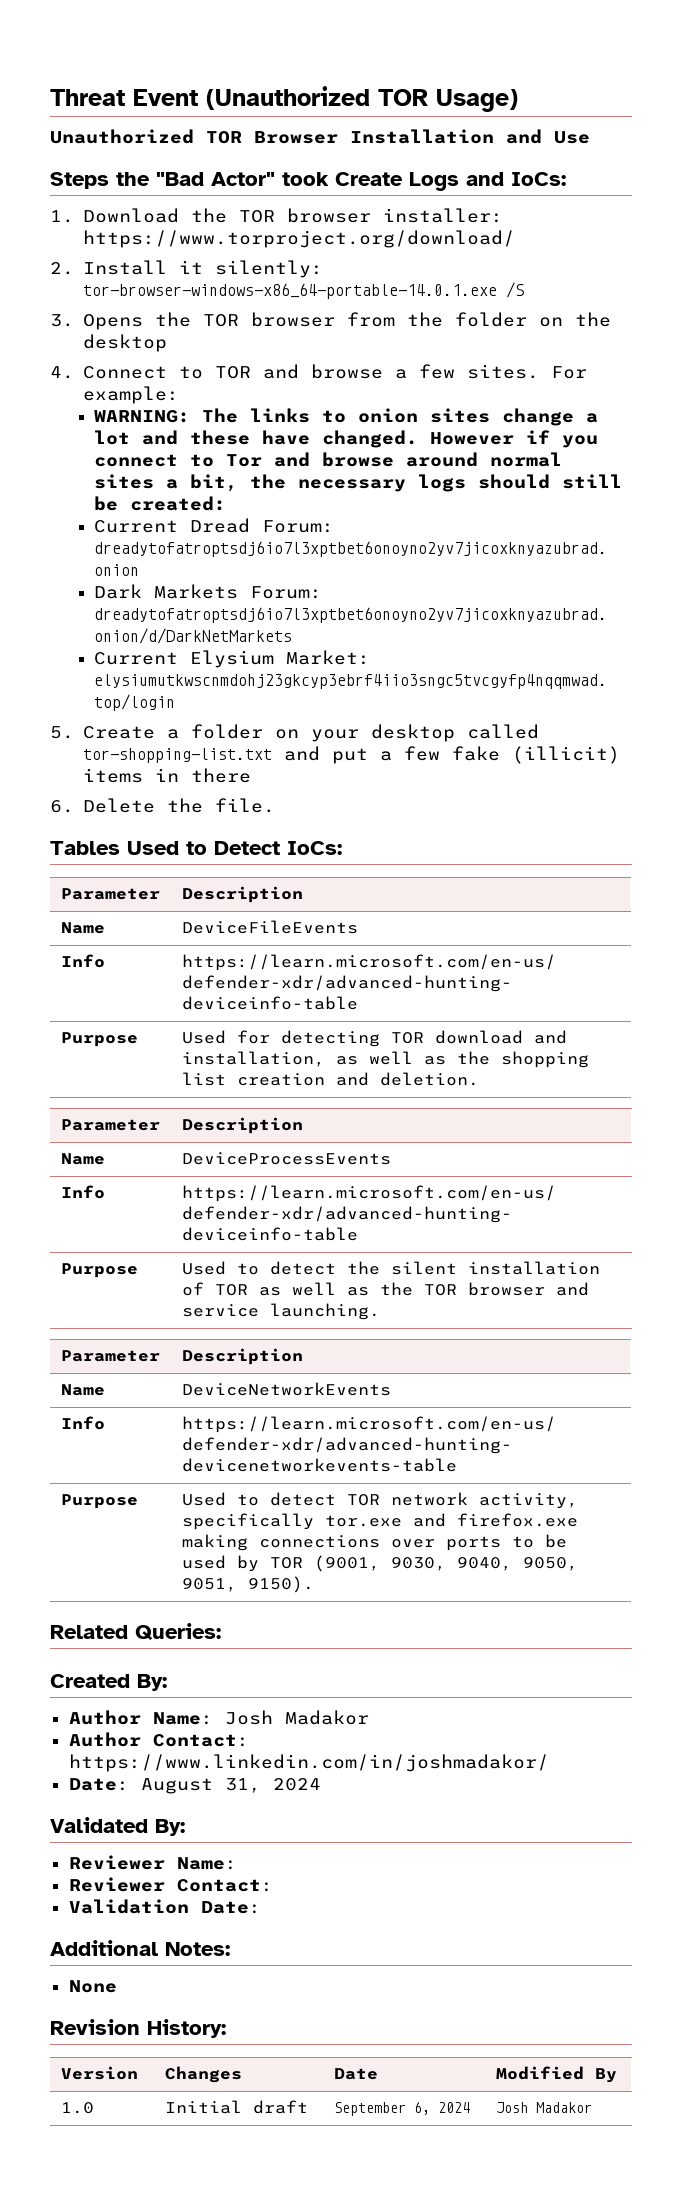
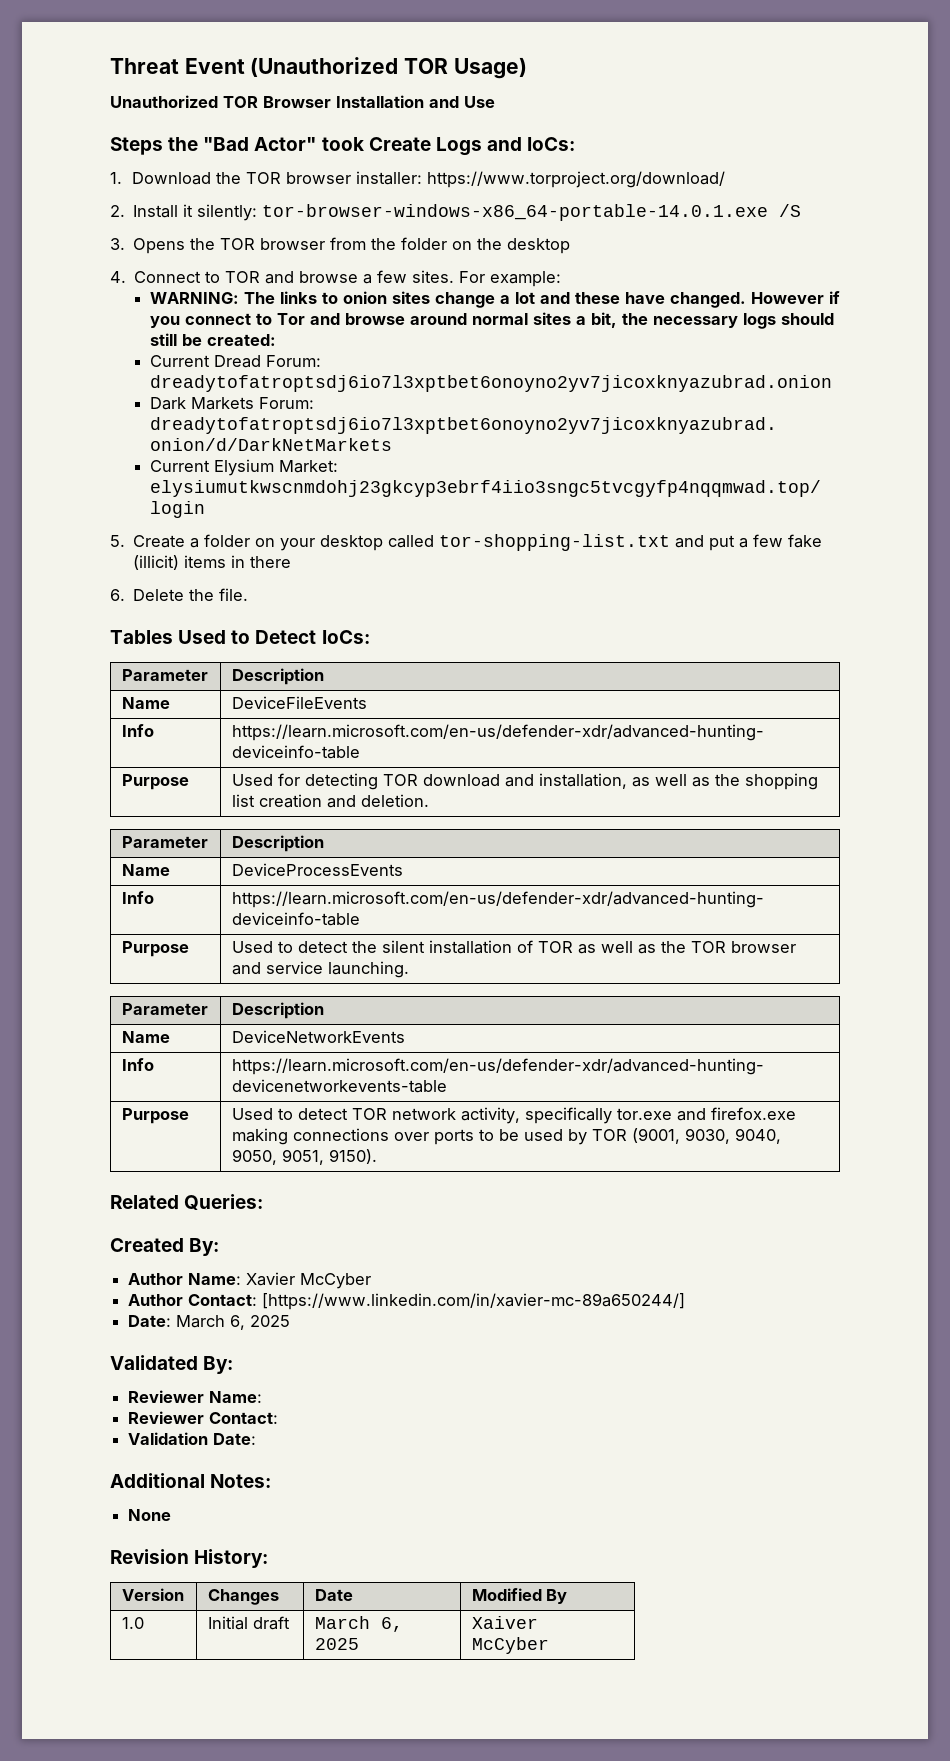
- Author Name: Josh Madakor
+ Author Name: Xavier McCyber
- Author Contact: https://www.linkedin.com/in/joshmadakor/
- Date: August 31, 2024
+ Author Contact: [https://www.linkedin.com/in/xavier-mc-89a650244/]
+ Date: March 6, 2025
- 1.0 | Initial draft | September 6, 2024 | Josh Madakor
+ 1.0 | Initial draft | March 6, 2025 | Xaiver McCyber

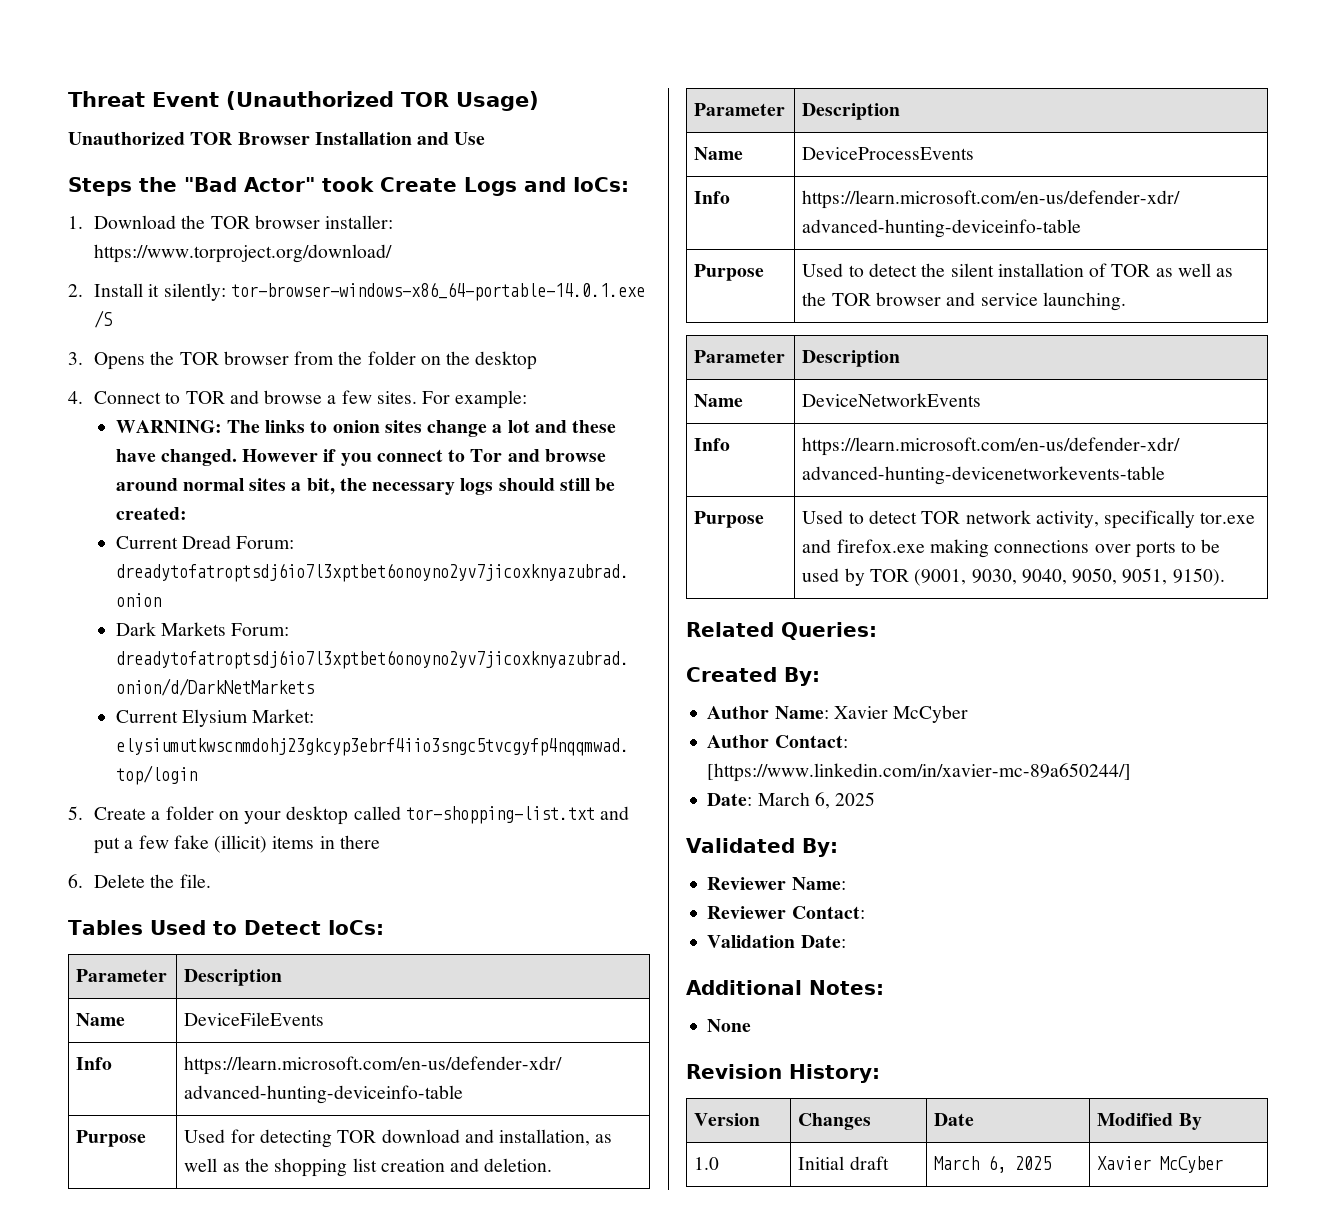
- 1.0 | Initial draft | March 6, 2025 | Xaiver McCyber
+ 1.0 | Initial draft | March 6, 2025 | Xavier McCyber

